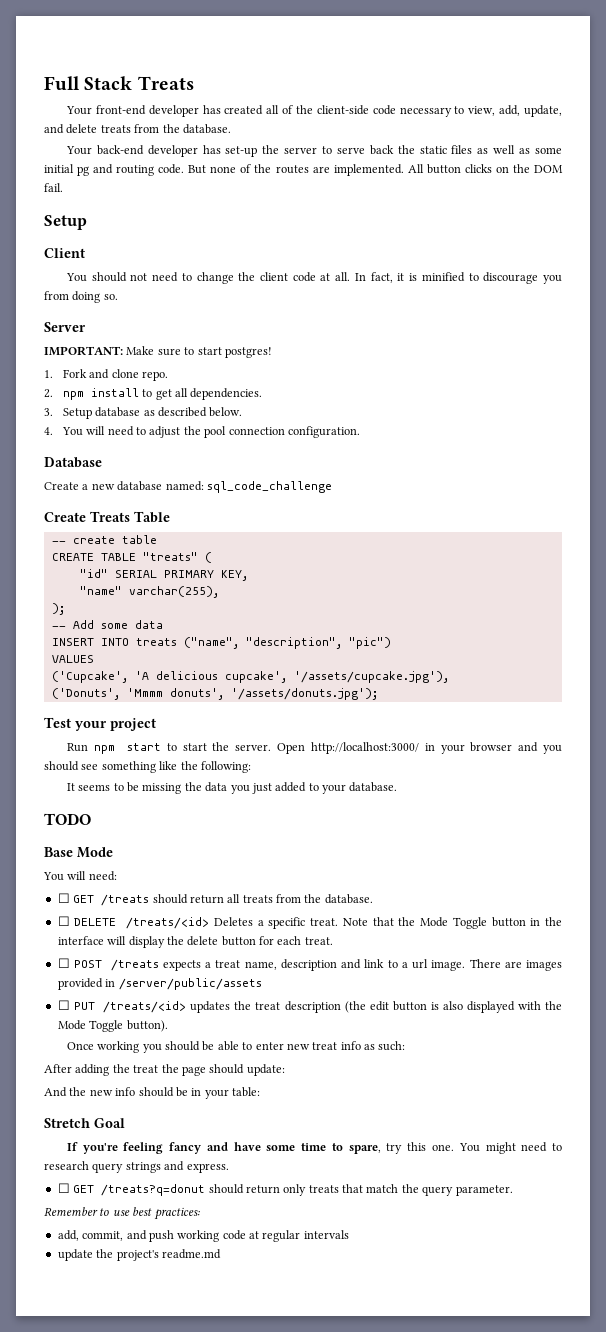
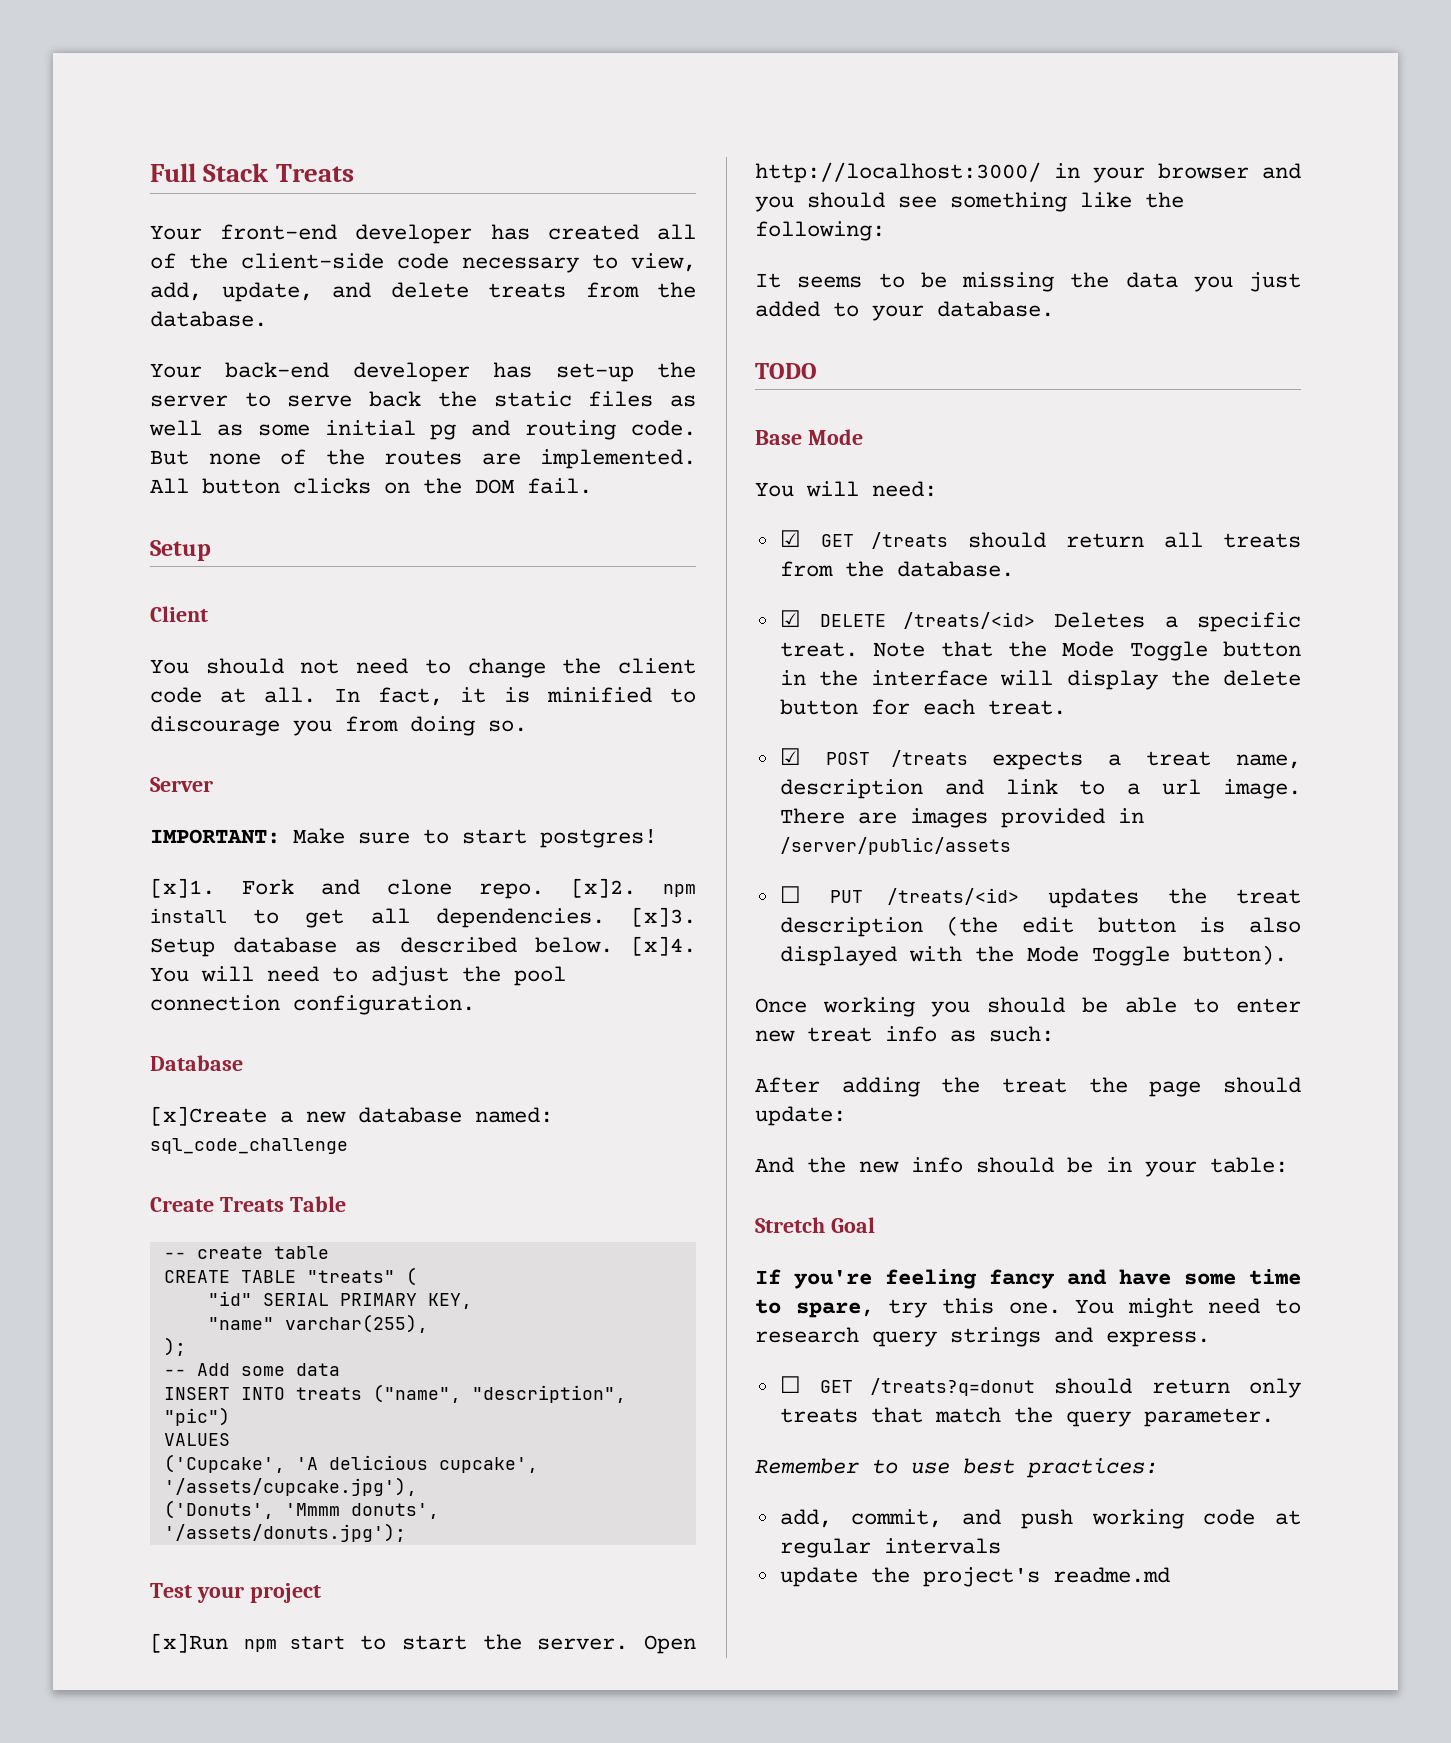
- 1. Fork and clone repo.
- 2. npm install to get all dependencies.
- 3. Setup database as described below.
- 4. You will need to adjust the pool connection configuration.
+ [x]1. Fork and clone repo. [x]2. npm install to get all dependencies. [x]3. Setup database as described below. [x]4. You will need to adjust the pool connection configuration.
- Create a new database named: sql_code_challenge
+ [x]Create a new database named: sql_code_challenge
- Run npm start to start the server.
+ [x]Run npm start to start the server.
- ☐ GET /treats should return all treats from the database.
+ ☑ GET /treats should return all treats from the database.
- ☐ DELETE /treats/<id> Deletes a specific treat.
+ ☑ DELETE /treats/<id> Deletes a specific treat.
- ☐ POST /treats expects a treat name, description and link to a url image.
+ ☑ POST /treats expects a treat name, description and link to a url image.

